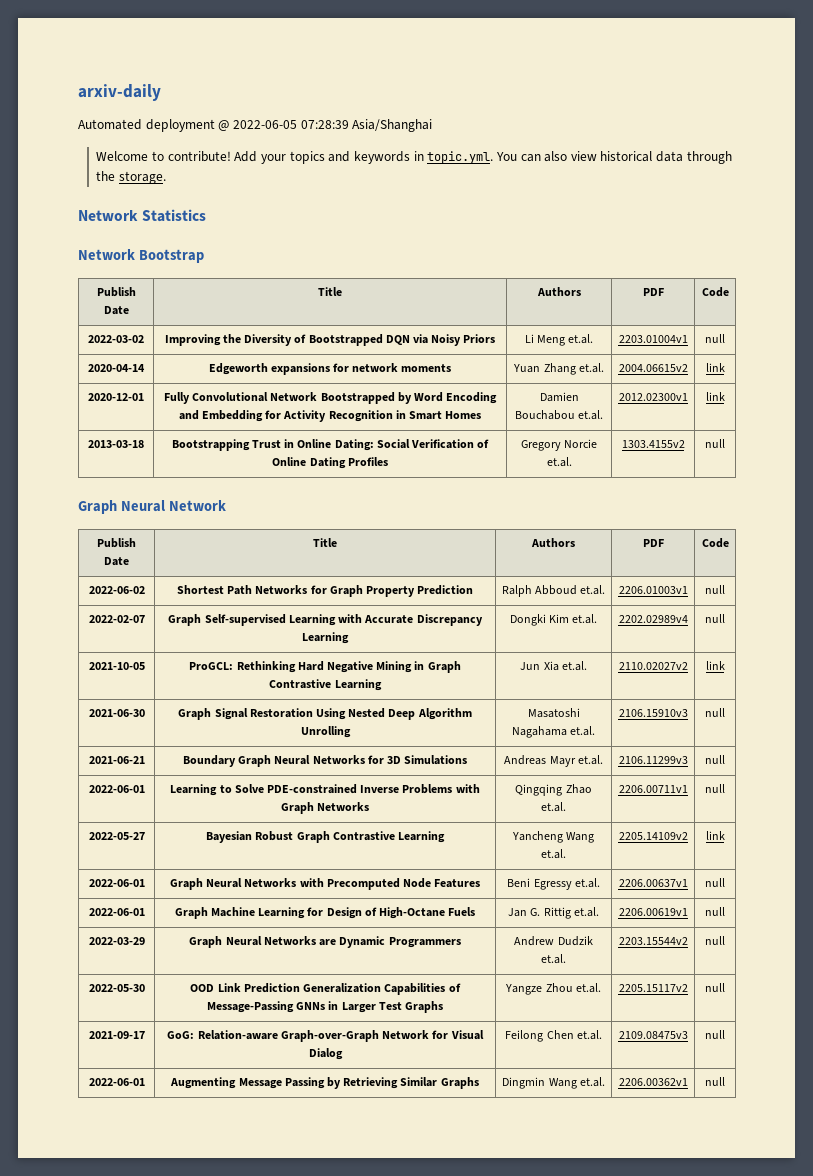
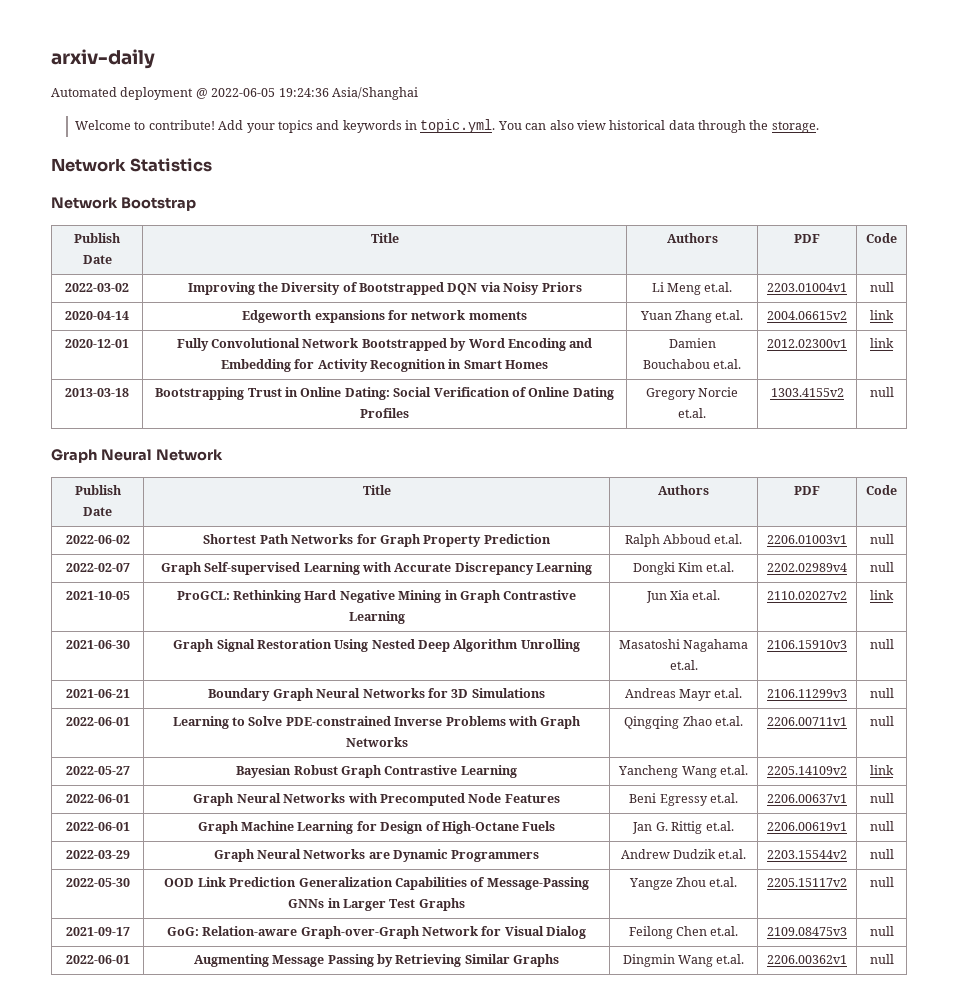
- Automated deployment @ 2022-06-05 07:28:39 Asia/Shanghai
+ Automated deployment @ 2022-06-05 19:24:36 Asia/Shanghai

